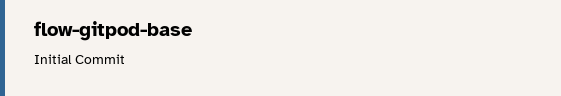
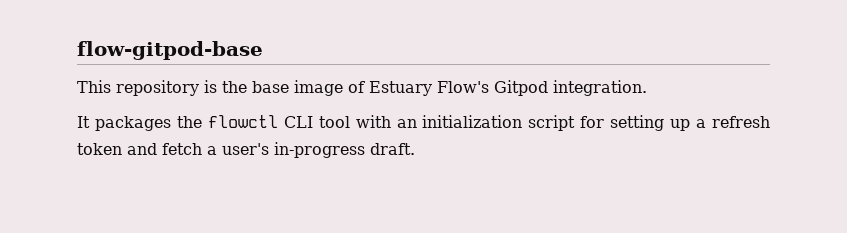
- Initial Commit
+ This repository is the base image of Estuary Flow's Gitpod integration.
+ It packages the flowctl CLI tool with an initialization script for setting up a refresh token and fetch a user's in-progress draft.

